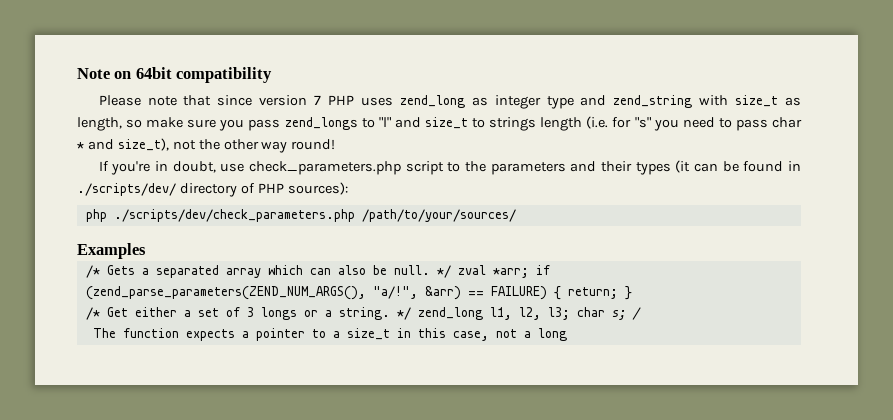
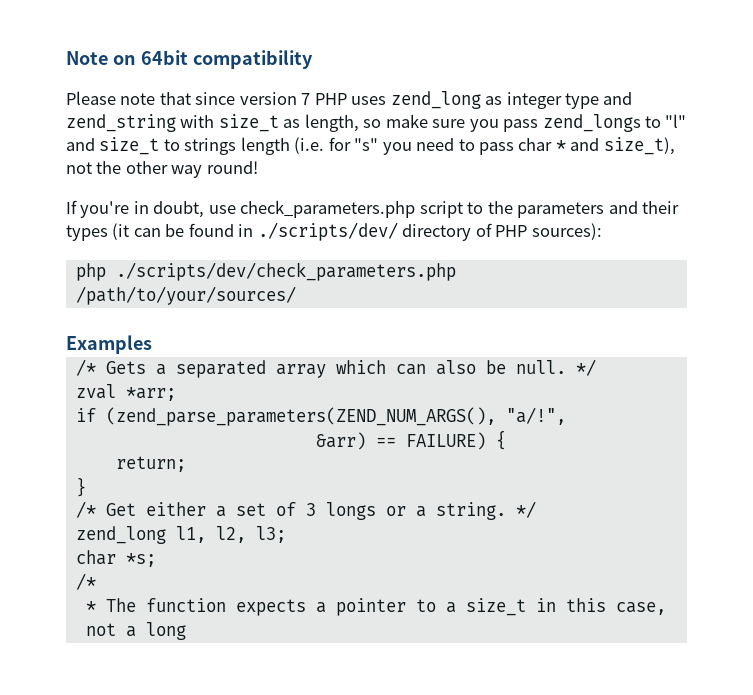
- /* Gets a separated array which can also be null. */ zval *arr; if (zend_parse_parameters(ZEND_NUM_ARGS(), "a/!", &arr) == FAILURE) { return; }
+ /* Gets a separated array which can also be null. */
+ zval *arr;
+ if (zend_parse_parameters(ZEND_NUM_ARGS(), "a/!",
+ &arr) == FAILURE) {
+ return;
+ }
- /* Get either a set of 3 longs or a string. */ zend_long l1, l2, l3; char s; /
- The function expects a pointer to a size_t in this case, not a long
+ /* Get either a set of 3 longs or a string. */
+ zend_long l1, l2, l3;
+ char *s;
+ /*
+ * The function expects a pointer to a size_t in this case, not a long

